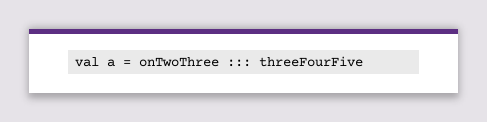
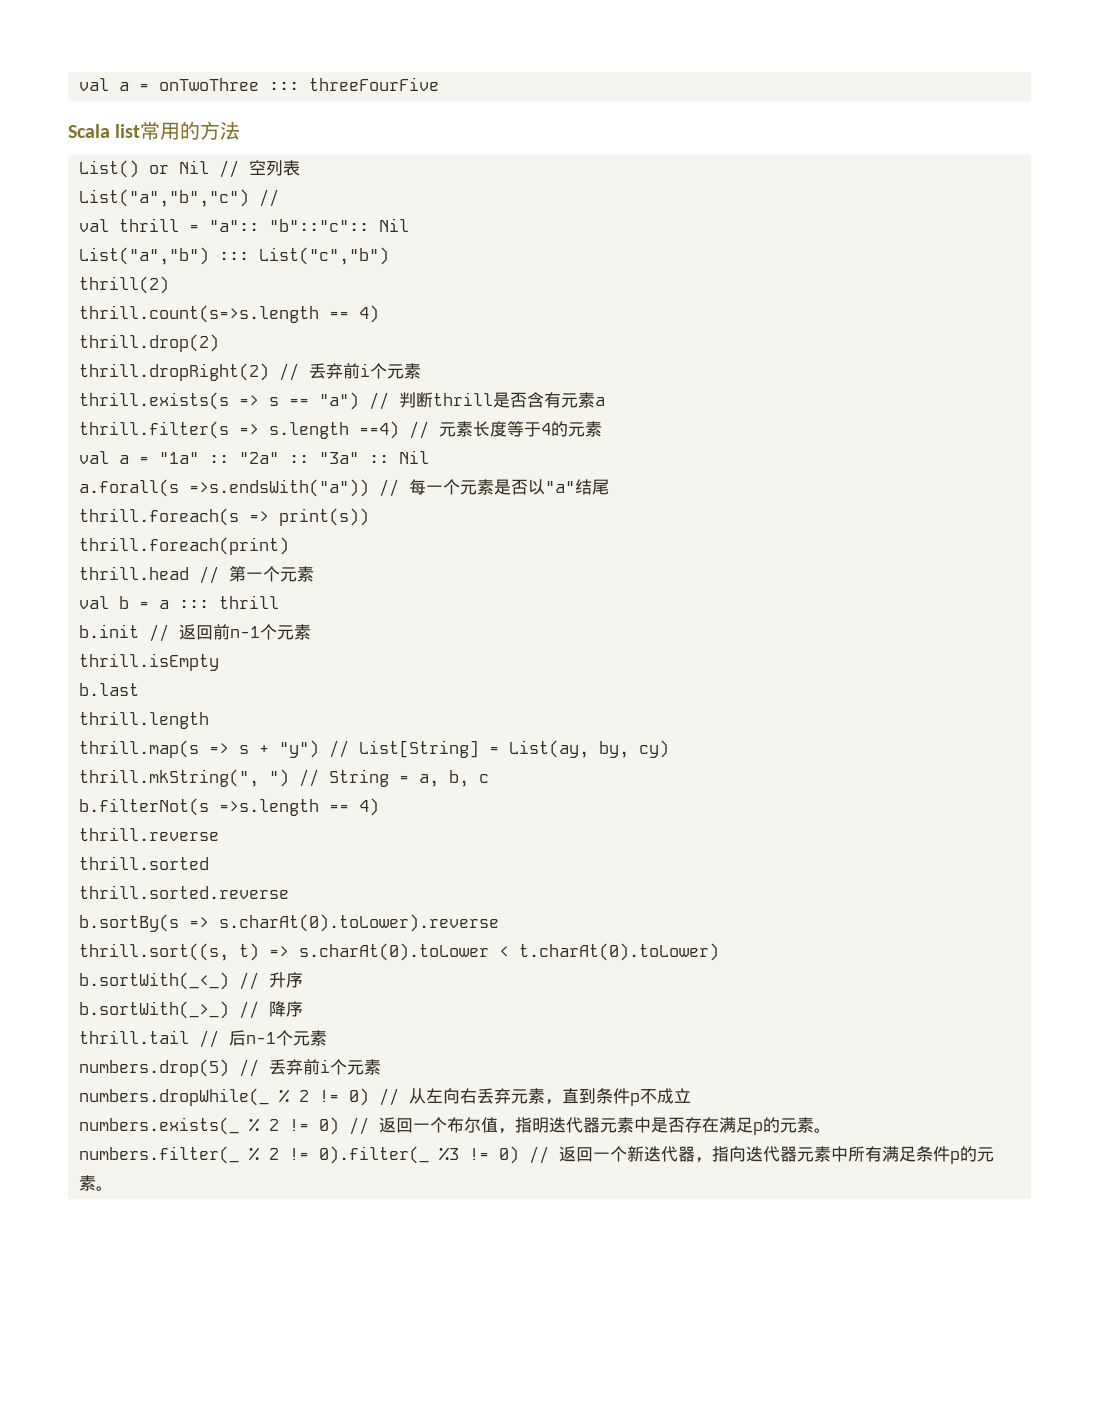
+ Scala list常用的方法
+ List() or Nil // 空列表
+ List("a","b","c") //
+ val thrill = "a":: "b"::"c":: Nil
+ List("a","b") ::: List("c","b")
+ thrill(2)
+ thrill.count(s=>s.length == 4)
+ thrill.drop(2)
+ thrill.dropRight(2) // 丢弃前i个元素
+ thrill.exists(s => s == "a") // 判断thrill是否含有元素a
+ thrill.filter(s => s.length ==4) // 元素长度等于4的元素
+ val a = "1a" :: "2a" :: "3a" :: Nil
+ a.forall(s =>s.endsWith("a")) // 每一个元素是否以"a"结尾
+ thrill.foreach(s => print(s))
+ thrill.foreach(print)
+ thrill.head // 第一个元素
+ val b = a ::: thrill
+ b.init // 返回前n-1个元素
+ thrill.isEmpty
+ b.last
+ thrill.length
+ thrill.map(s => s + "y") // List[String] = List(ay, by, cy)
+ thrill.mkString(", ") // String = a, b, c
+ b.filterNot(s =>s.length == 4)
+ thrill.reverse
+ thrill.sorted
+ thrill.sorted.reverse
+ b.sortBy(s => s.charAt(0).toLower).reverse
+ thrill.sort((s, t) => s.charAt(0).toLower < t.charAt(0).toLower)
+ b.sortWith(_<_) // 升序
+ b.sortWith(_>_) // 降序
+ thrill.tail // 后n-1个元素
+ numbers.drop(5) // 丢弃前i个元素
+ numbers.dropWhile(_ % 2 != 0) // 从左向右丢弃元素，直到条件p不成立
+ numbers.exists(_ % 2 != 0) // 返回一个布尔值，指明迭代器元素中是否存在满足p的元素。
+ numbers.filter(_ % 2 != 0).filter(_ %3 != 0) // 返回一个新迭代器，指向迭代器元素中所有满足条件p的元素。

